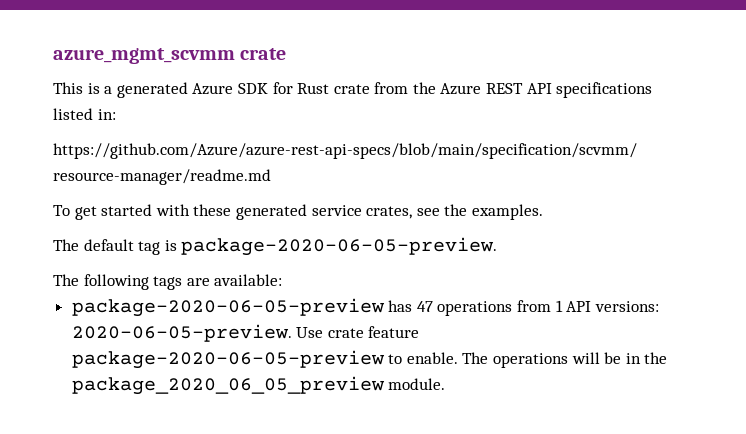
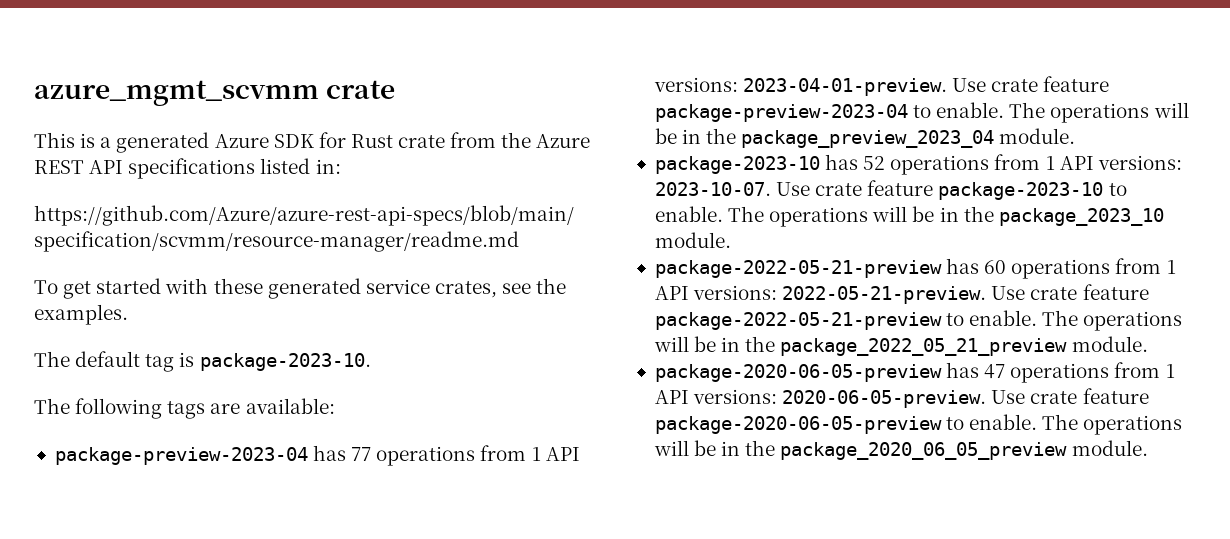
- The default tag is package-2020-06-05-preview.
+ The default tag is package-2023-10.
+ package-preview-2023-04 has 77 operations from 1 API versions: 2023-04-01-preview. Use crate feature package-preview-2023-04 to enable. The operations will be in the package_preview_2023_04 module.
+ package-2023-10 has 52 operations from 1 API versions: 2023-10-07. Use crate feature package-2023-10 to enable. The operations will be in the package_2023_10 module.
+ package-2022-05-21-preview has 60 operations from 1 API versions: 2022-05-21-preview. Use crate feature package-2022-05-21-preview to enable. The operations will be in the package_2022_05_21_preview module.

